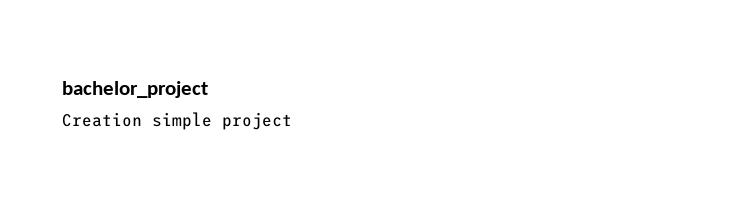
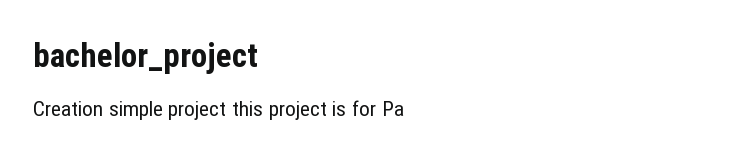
- Creation simple project
+ Creation simple project this project is for Pa

